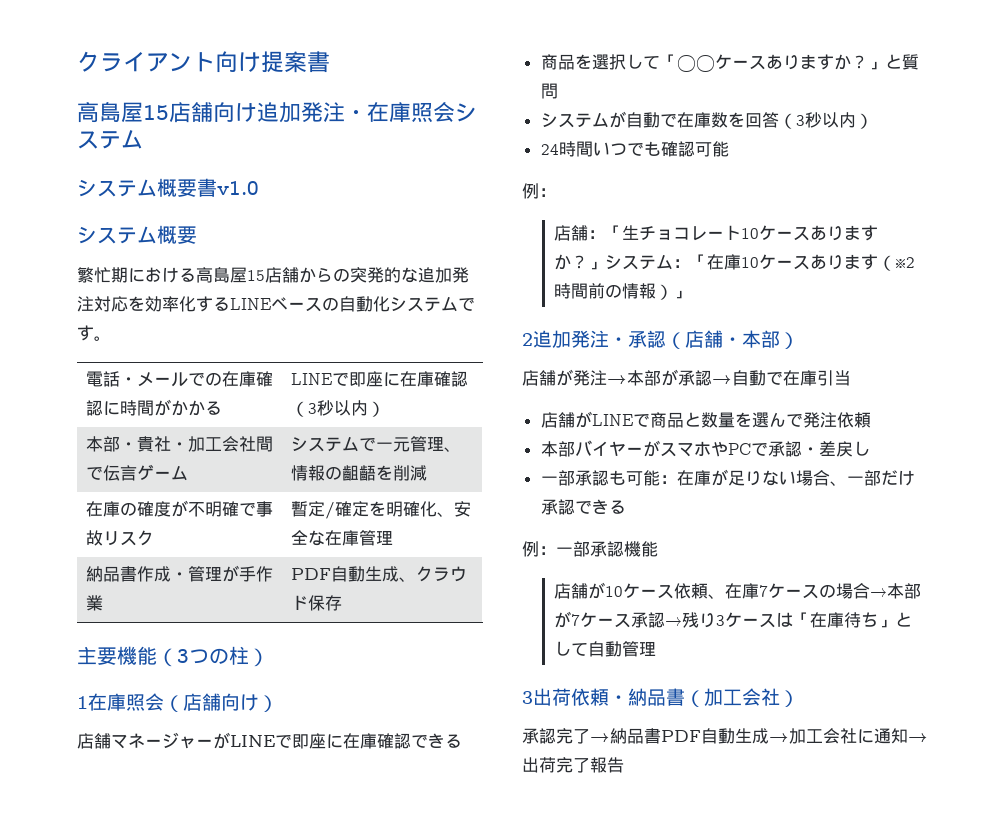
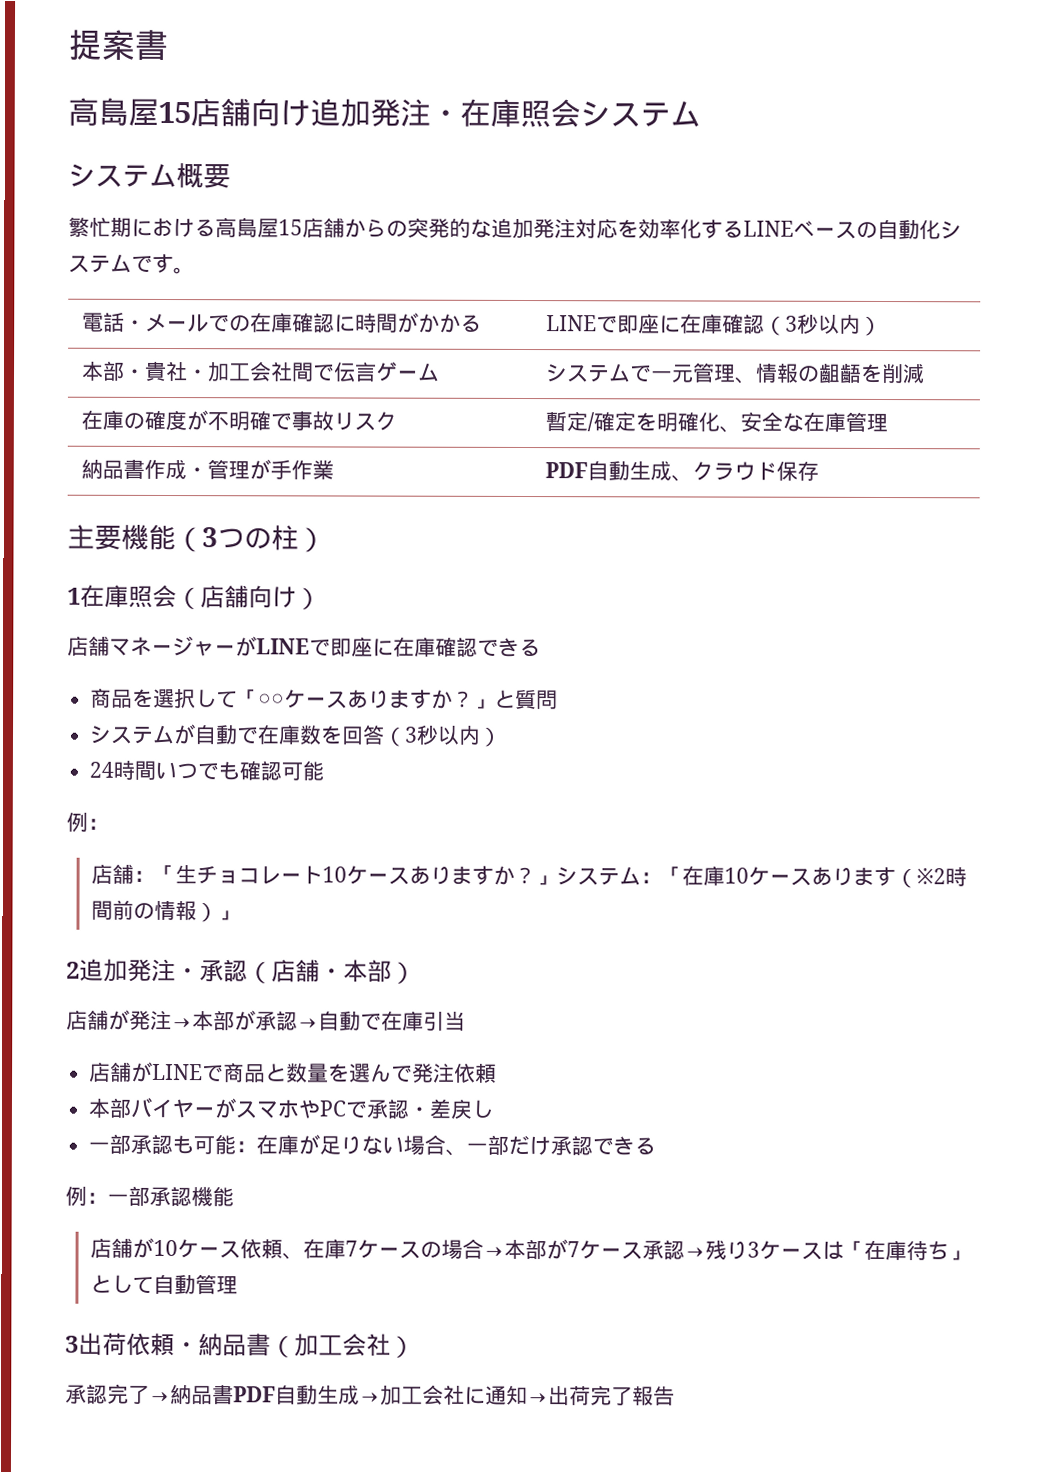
- クライアント向け提案書
+ 提案書
- システム概要書v1.0

